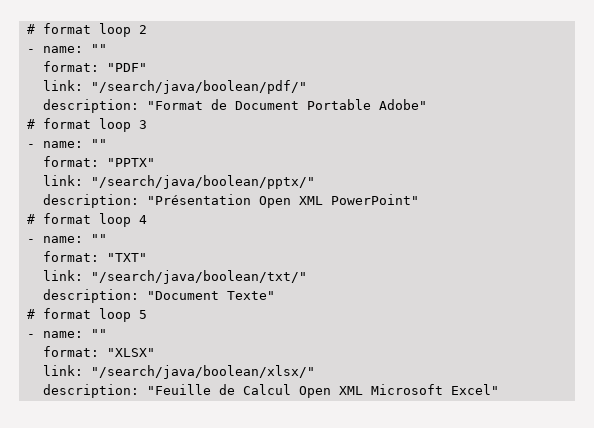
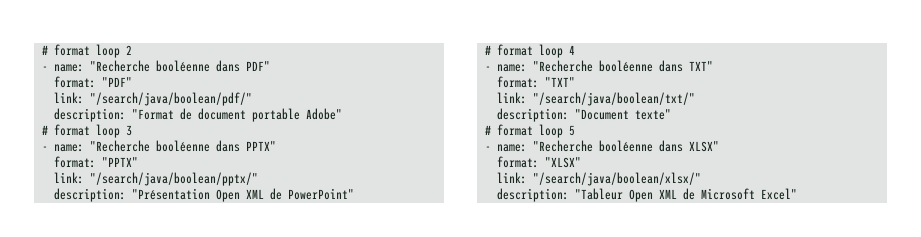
  # format loop 2
- - name: ""
+ - name: "Recherche booléenne dans PDF"
- description: "Format de Document Portable Adobe"
+ description: "Format de document portable Adobe"
  # format loop 3
- - name: ""
+ - name: "Recherche booléenne dans PPTX"
- description: "Présentation Open XML PowerPoint"
+ description: "Présentation Open XML de PowerPoint"
  # format loop 4
- - name: ""
+ - name: "Recherche booléenne dans TXT"
- description: "Document Texte"
+ description: "Document texte"
  # format loop 5
- - name: ""
+ - name: "Recherche booléenne dans XLSX"
- description: "Feuille de Calcul Open XML Microsoft Excel"
+ description: "Tableur Open XML de Microsoft Excel"

